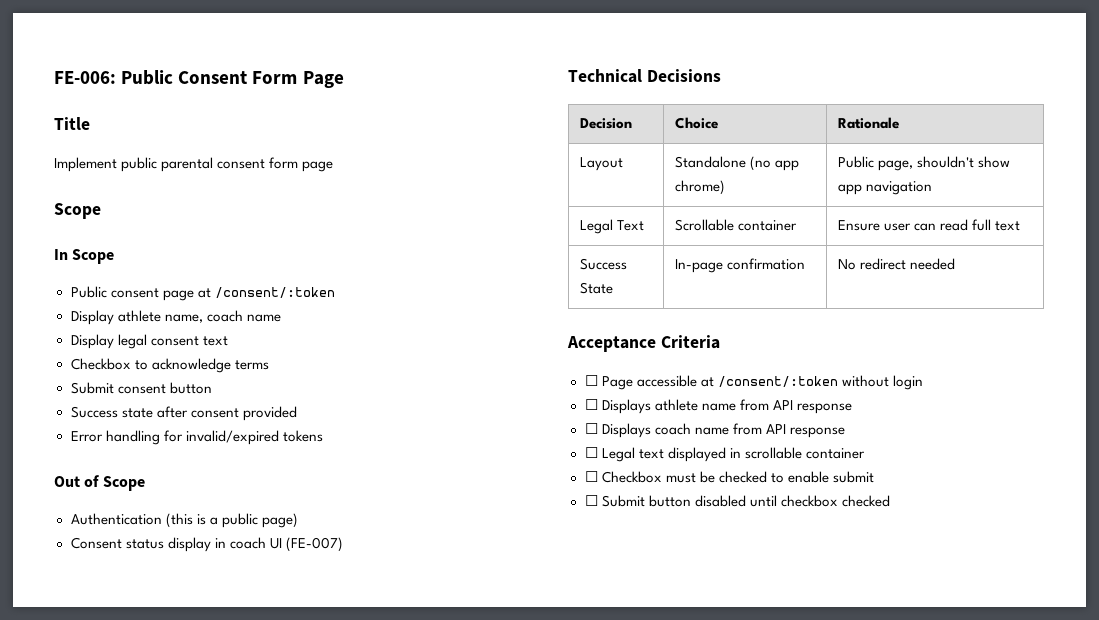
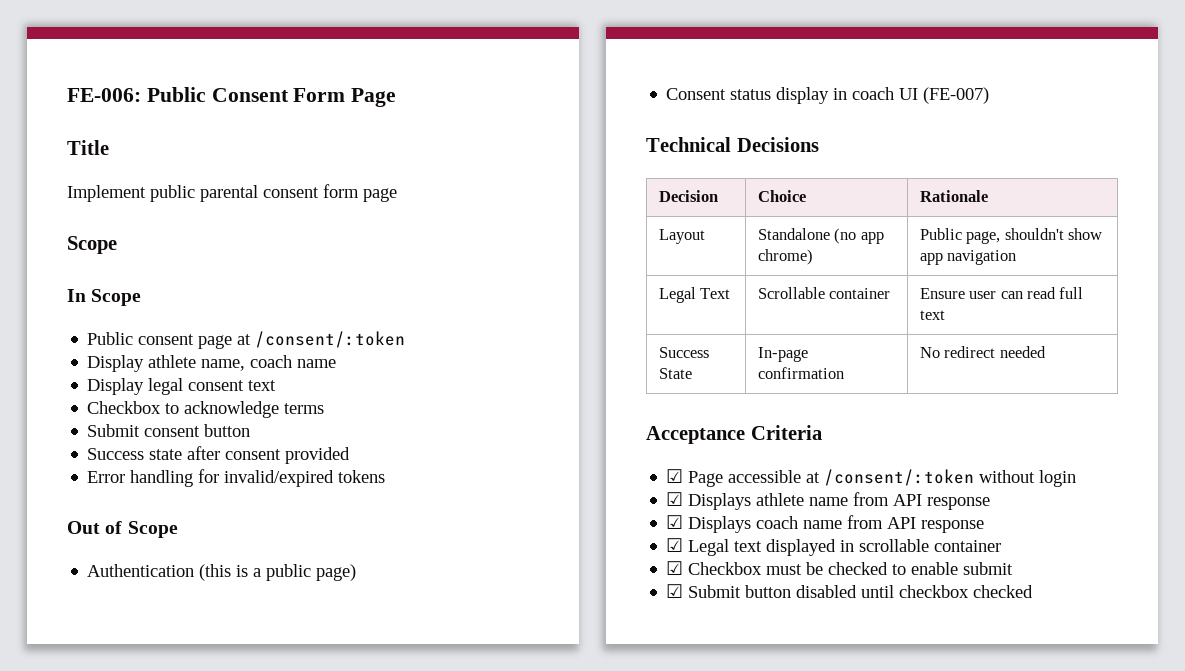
- ☐ Page accessible at /consent/:token without login
+ ☑ Page accessible at /consent/:token without login
- ☐ Displays athlete name from API response
+ ☑ Displays athlete name from API response
- ☐ Displays coach name from API response
+ ☑ Displays coach name from API response
- ☐ Legal text displayed in scrollable container
+ ☑ Legal text displayed in scrollable container
- ☐ Checkbox must be checked to enable submit
+ ☑ Checkbox must be checked to enable submit
- ☐ Submit button disabled until checkbox checked
+ ☑ Submit button disabled until checkbox checked

